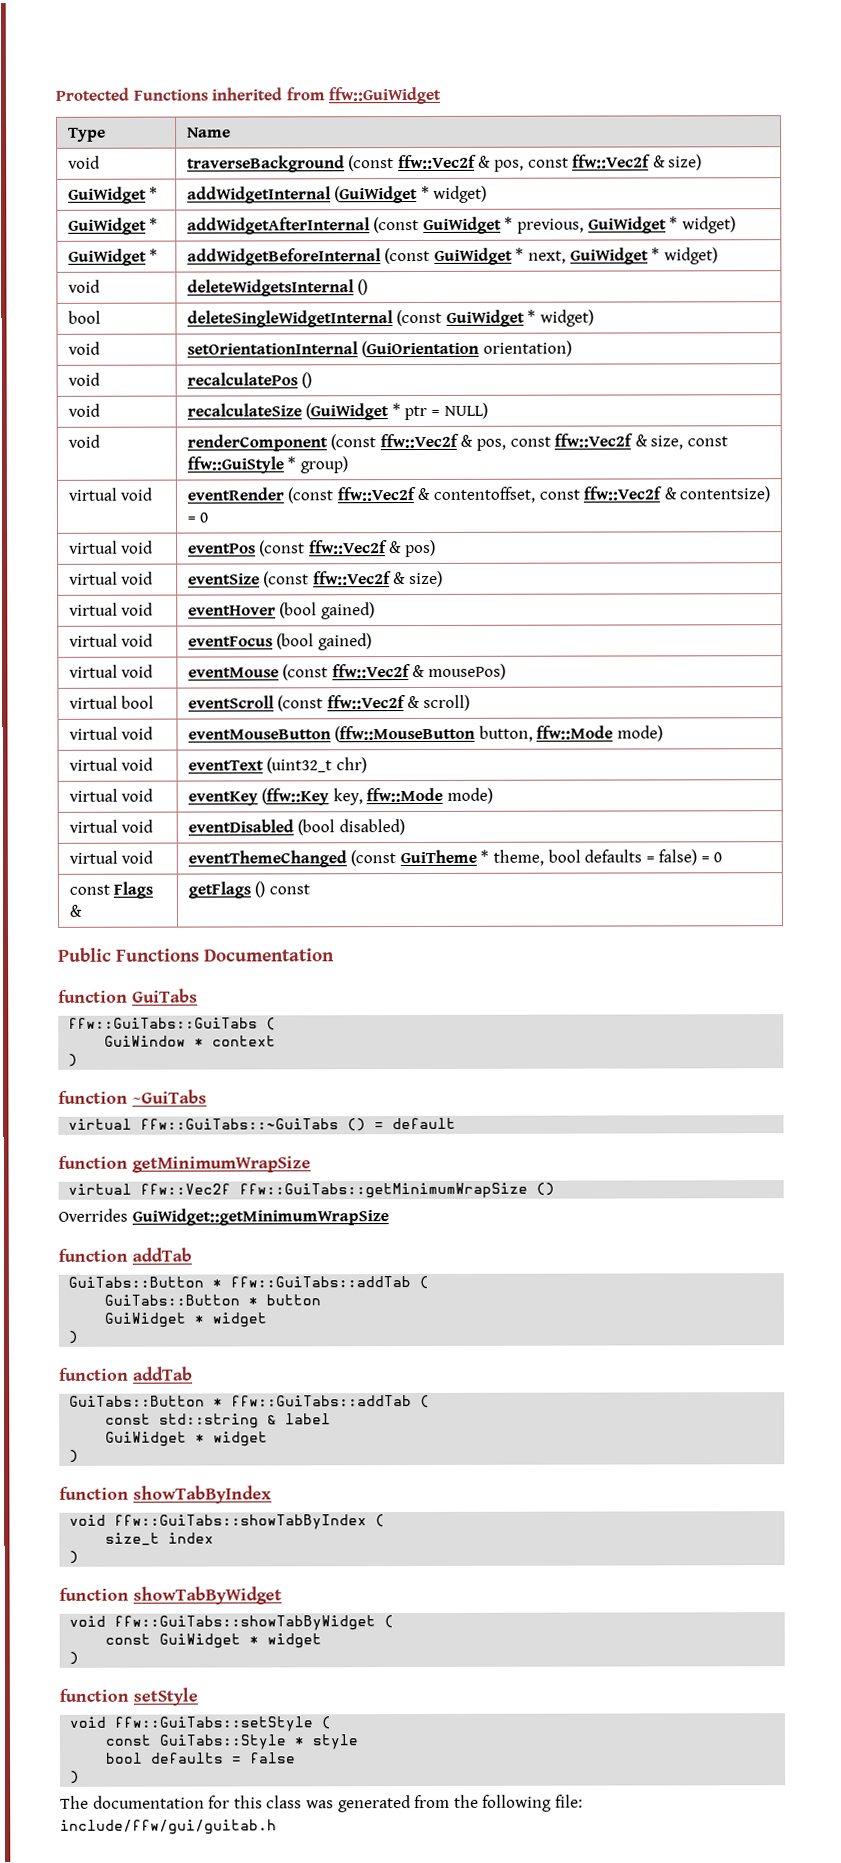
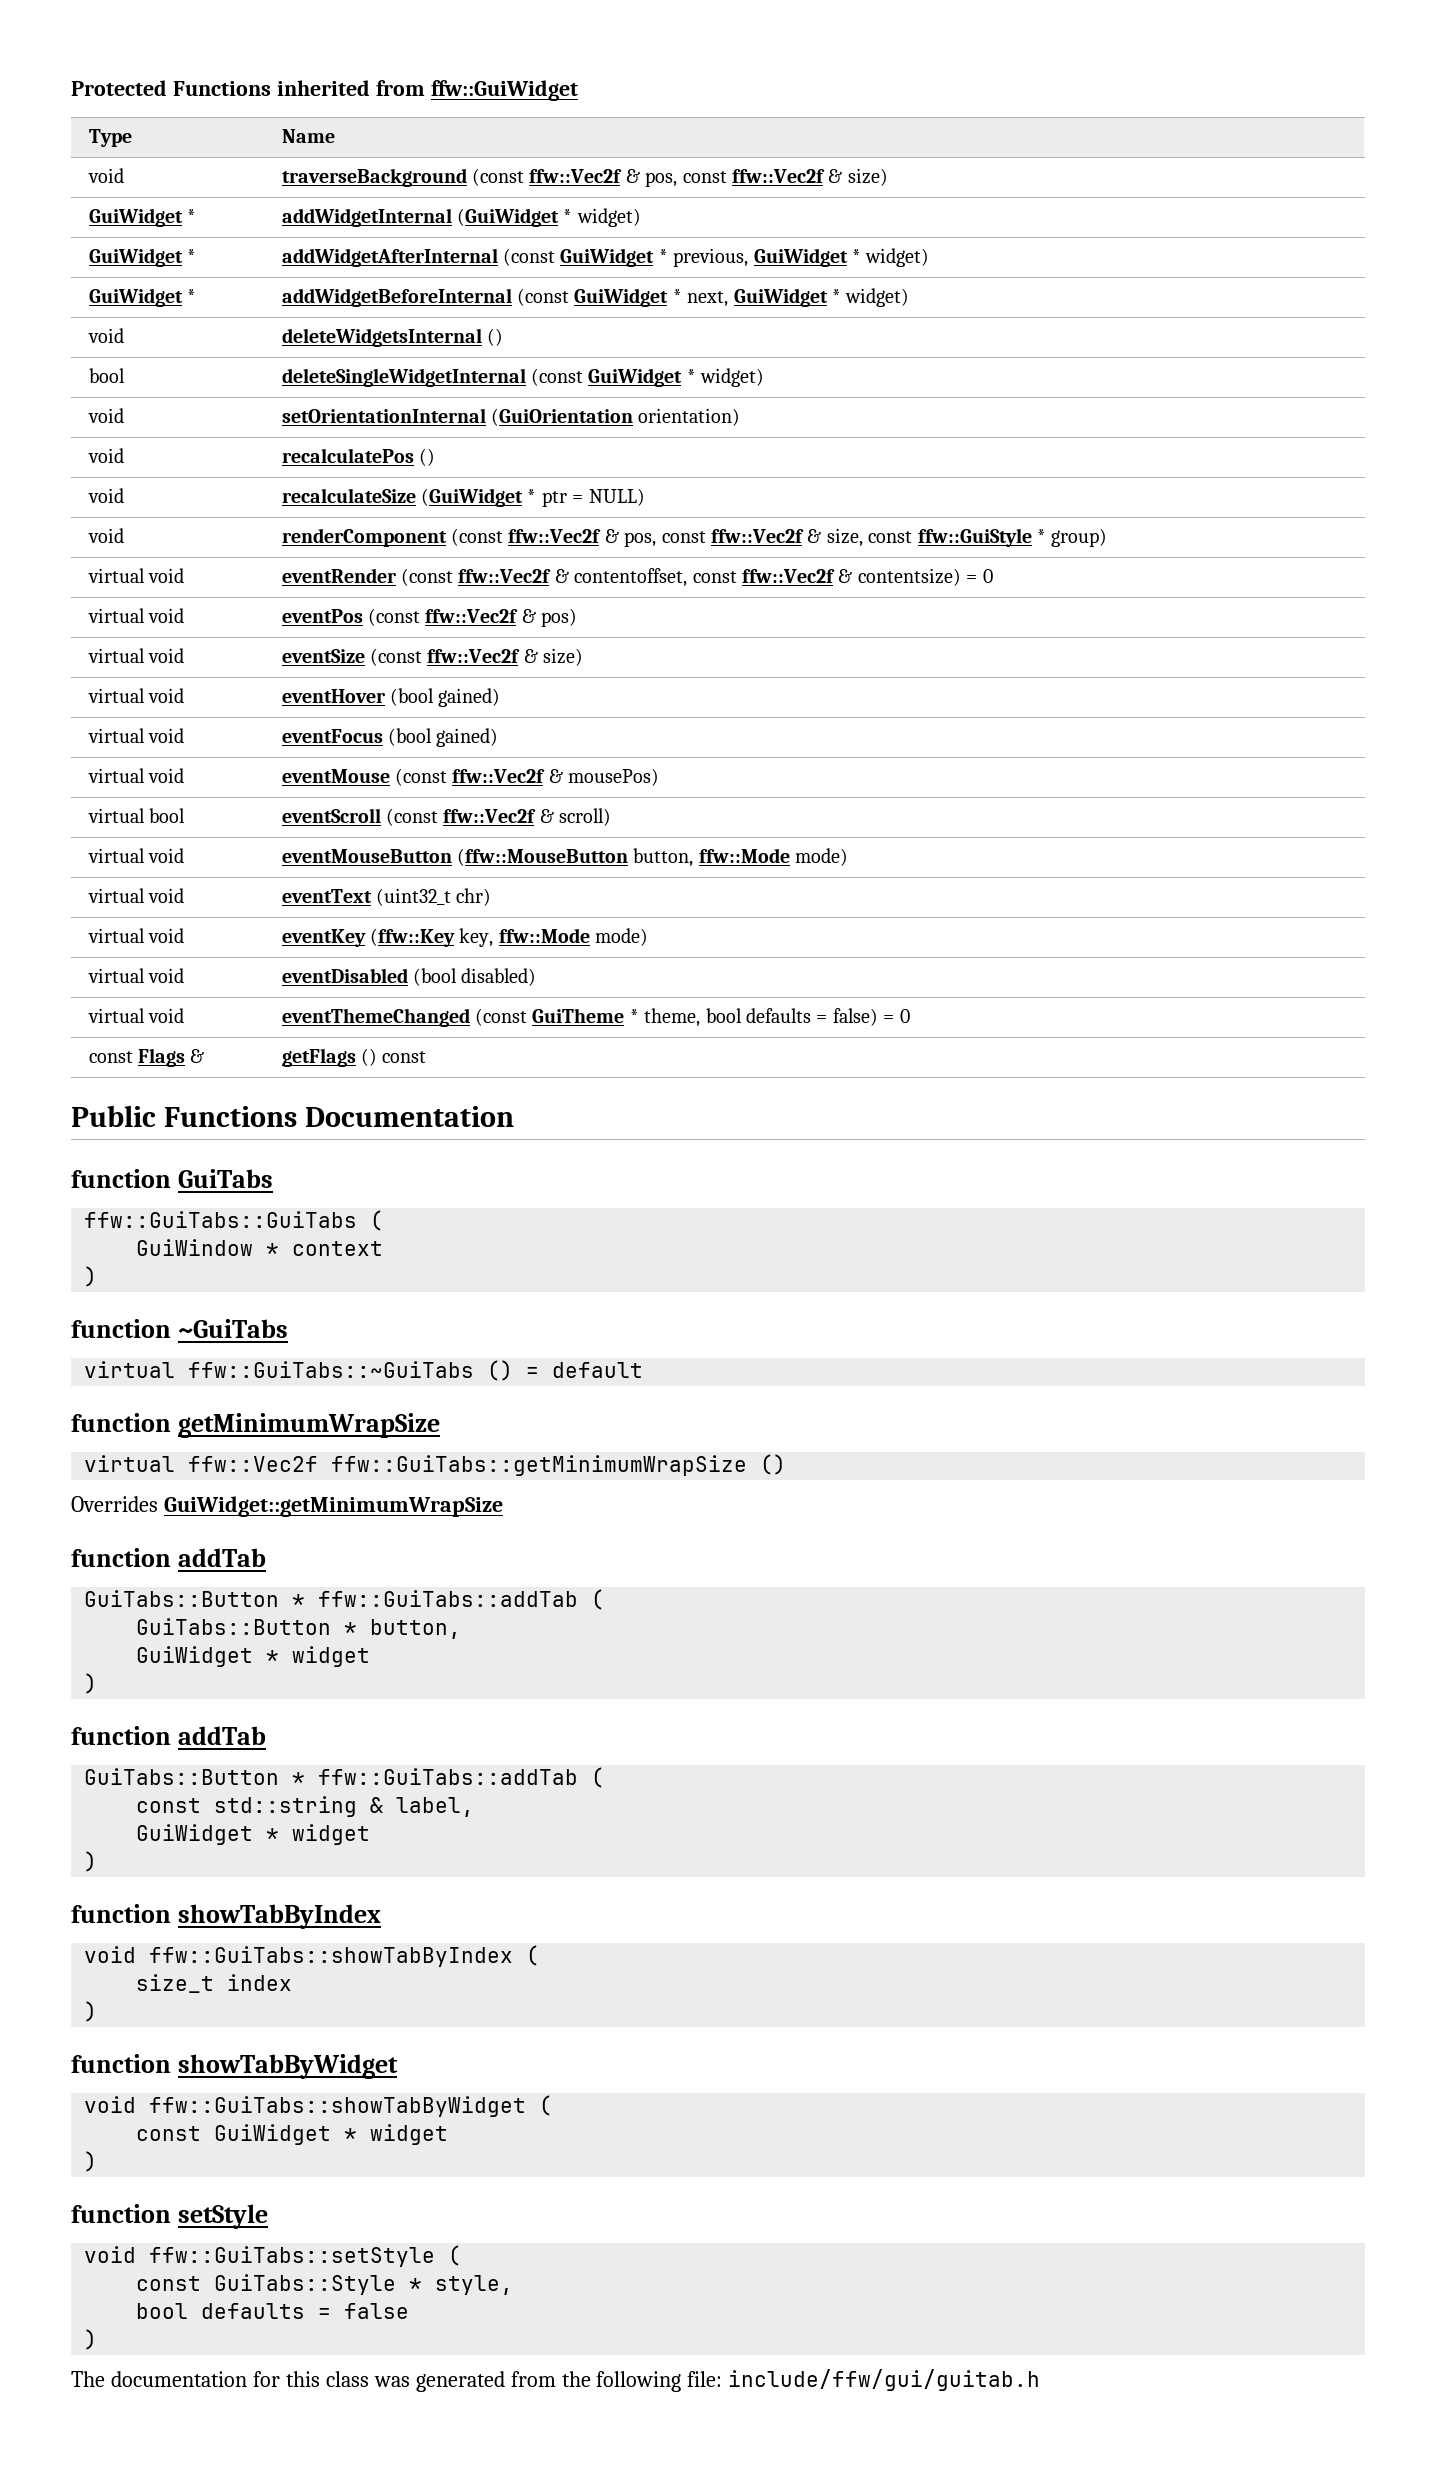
- GuiTabs::Button * button
+ GuiTabs::Button * button,
- const std::string & label
+ const std::string & label,
- const GuiTabs::Style * style
+ const GuiTabs::Style * style,

